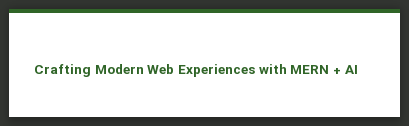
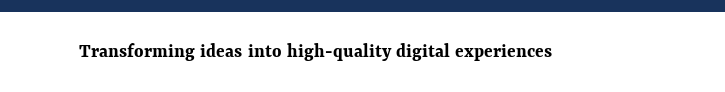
- Crafting Modern Web Experiences with MERN + AI
+ Transforming ideas into high-quality digital experiences

